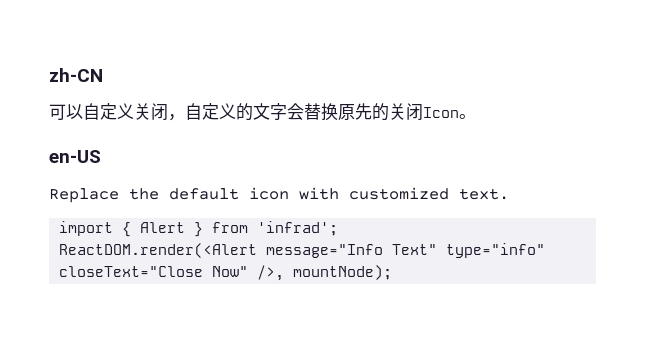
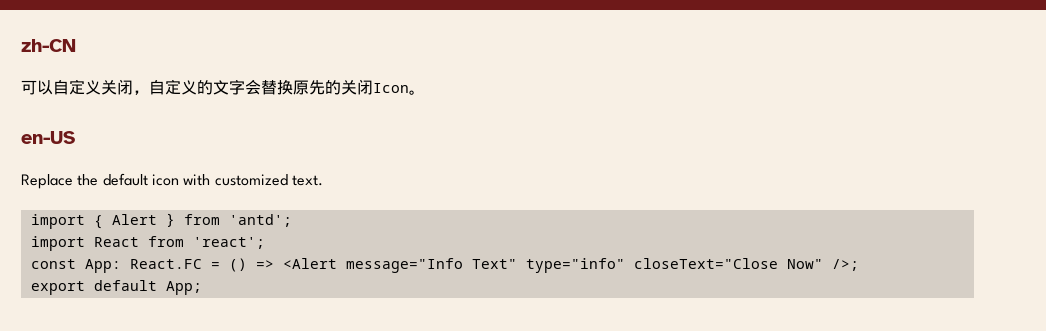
- import { Alert } from 'infrad';
- ReactDOM.render(<Alert message="Info Text" type="info" closeText="Close Now" />, mountNode);
+ import { Alert } from 'antd';
+ import React from 'react';
+ const App: React.FC = () => <Alert message="Info Text" type="info" closeText="Close Now" />;
+ export default App;

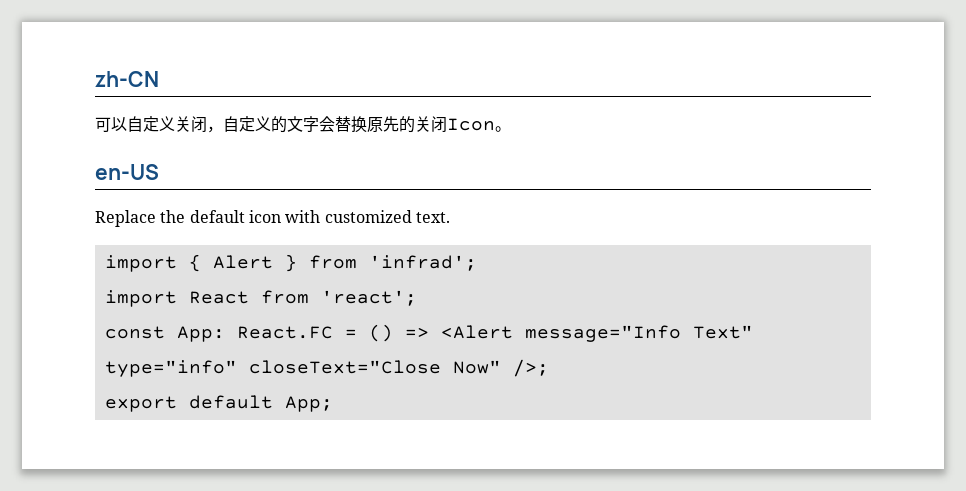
- import { Alert } from 'antd';
+ import { Alert } from 'infrad';

